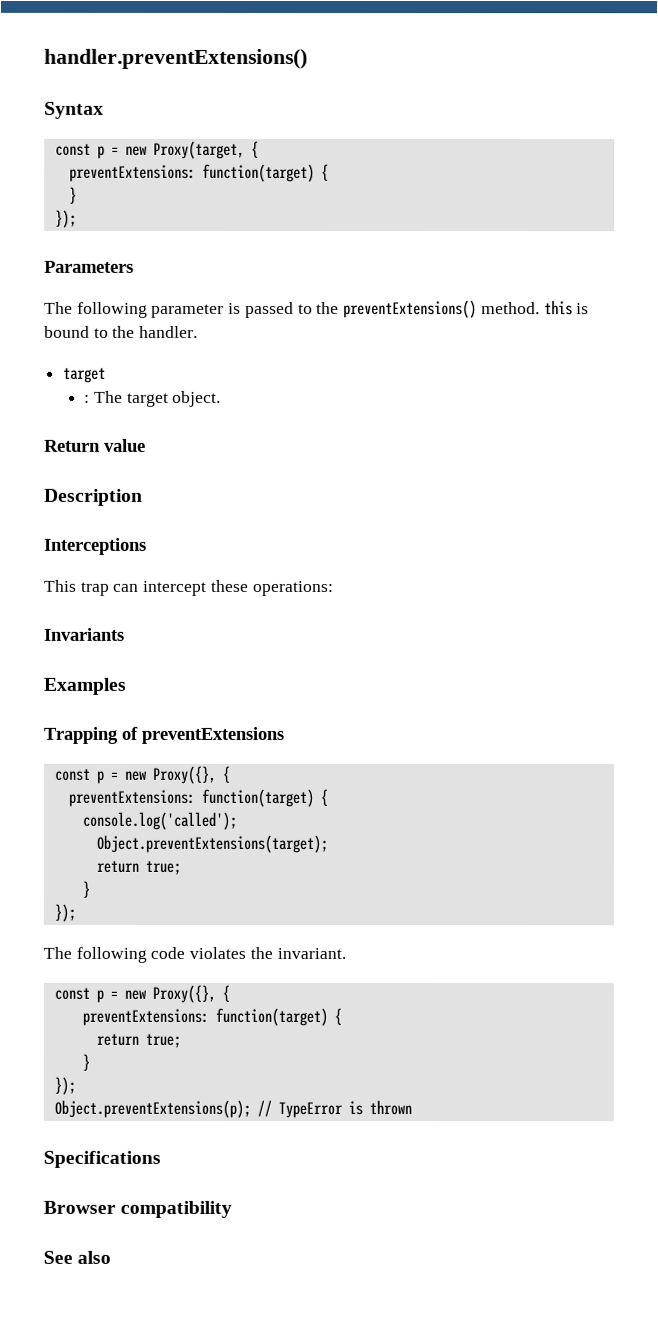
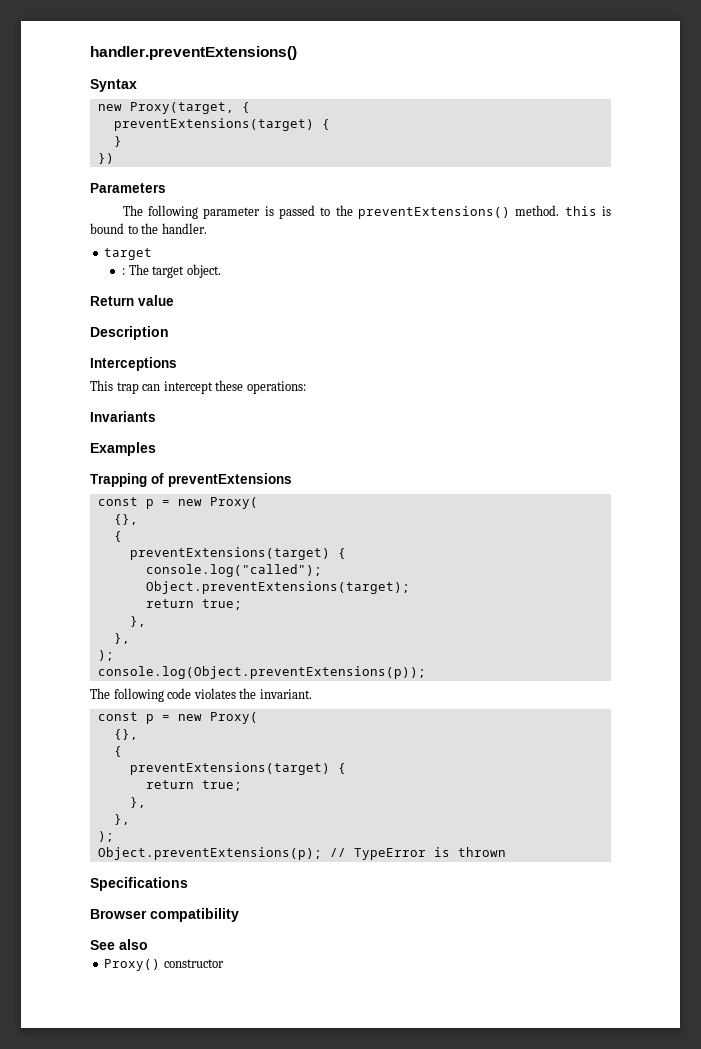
- const p = new Proxy(target, {
- preventExtensions: function(target) {
+ new Proxy(target, {
+ preventExtensions(target) {
  }
- });
+ })
  Trapping of preventExtensions
- const p = new Proxy({}, {
- preventExtensions: function(target) {
- console.log('called');
+ const p = new Proxy(
+ {},
+ {
+ preventExtensions(target) {
+ console.log("called");
  Object.preventExtensions(target);
  return true;
- }
- });
+ },
+ },
+ );
+ console.log(Object.preventExtensions(p));
  The following code violates the invariant.
- const p = new Proxy({}, {
- preventExtensions: function(target) {
+ const p = new Proxy(
+ {},
+ {
+ preventExtensions(target) {
  return true;
- }
- });
+ },
+ },
+ );
+ Proxy() constructor

